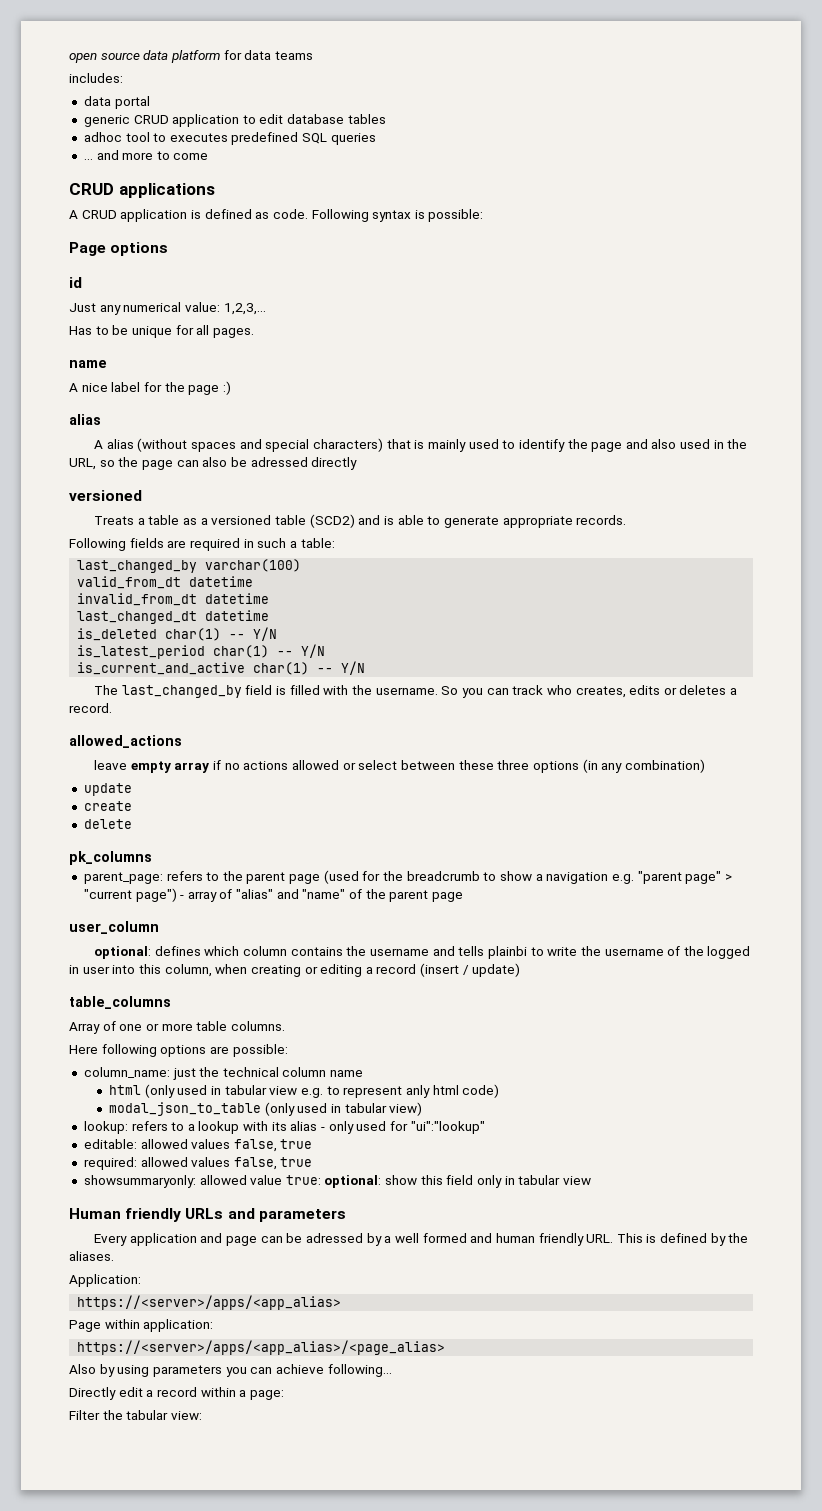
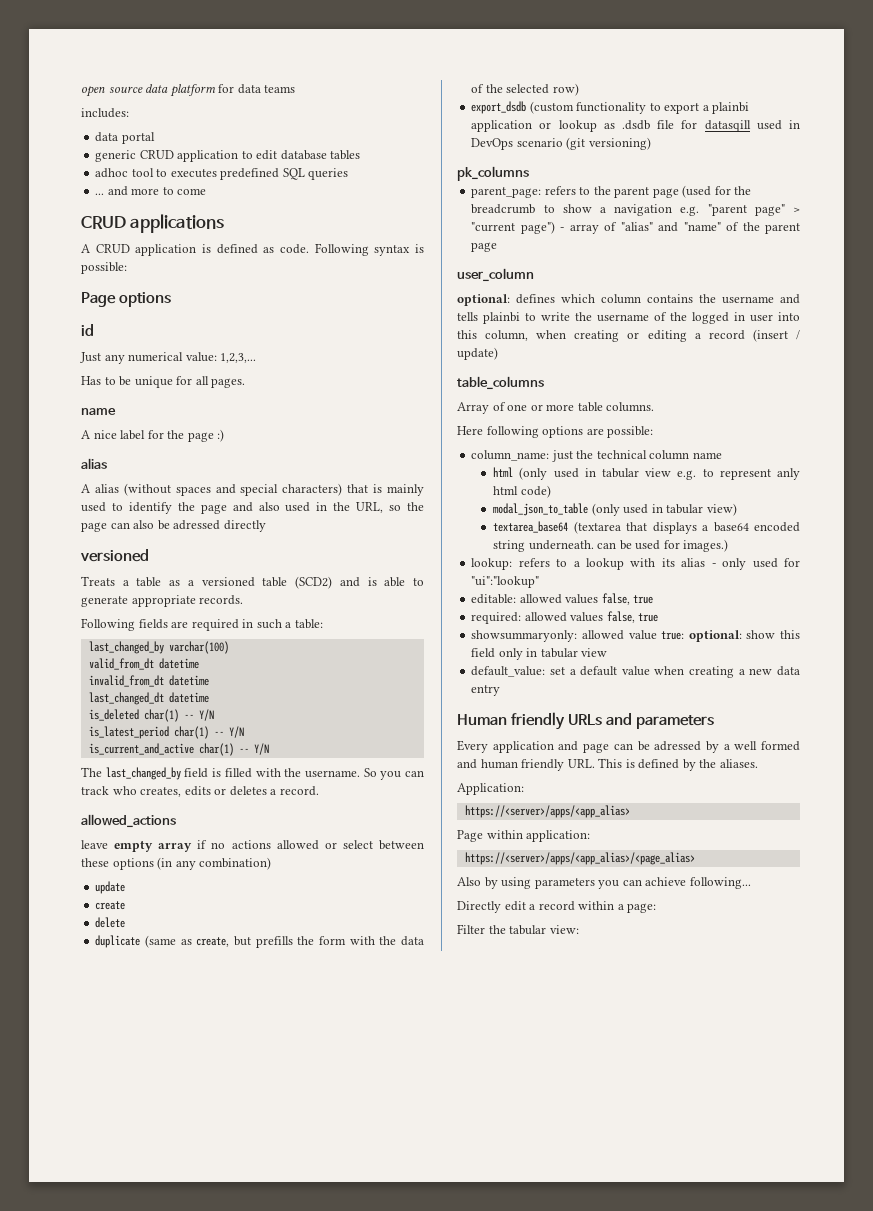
- leave empty array if no actions allowed or select between these three options (in any combination)
+ leave empty array if no actions allowed or select between these options (in any combination)
+ duplicate (same as create, but prefills the form with the data of the selected row)
+ export_dsdb (custom functionality to export a plainbi application or lookup as .dsdb file for datasqill used in DevOps scenario (git versioning)
+ textarea_base64 (textarea that displays a base64 encoded string underneath. can be used for images.)
+ default_value: set a default value when creating a new data entry

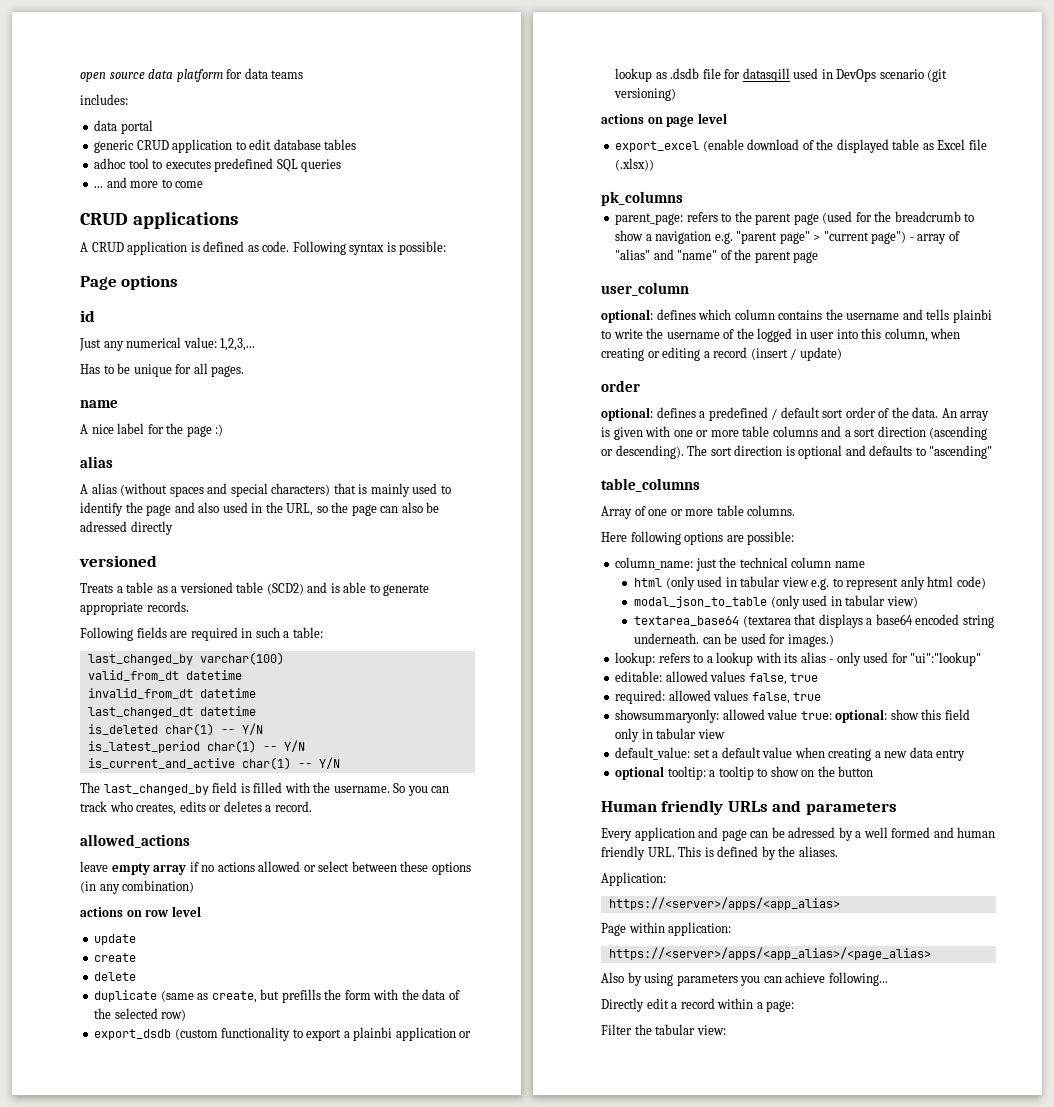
+ actions on row level
+ actions on page level
+ export_excel (enable download of the displayed table as Excel file (.xlsx))
  optional: defines which column contains the username and tells plainbi to write the username of the logged in user into this column, when creating or editing a record (insert / update)
+ order
+ optional: defines a predefined / default sort order of the data. An array is given with one or more table columns and a sort direction (ascending or descending). The sort direction is optional and defaults to "ascending"
+ optional tooltip: a tooltip to show on the button

